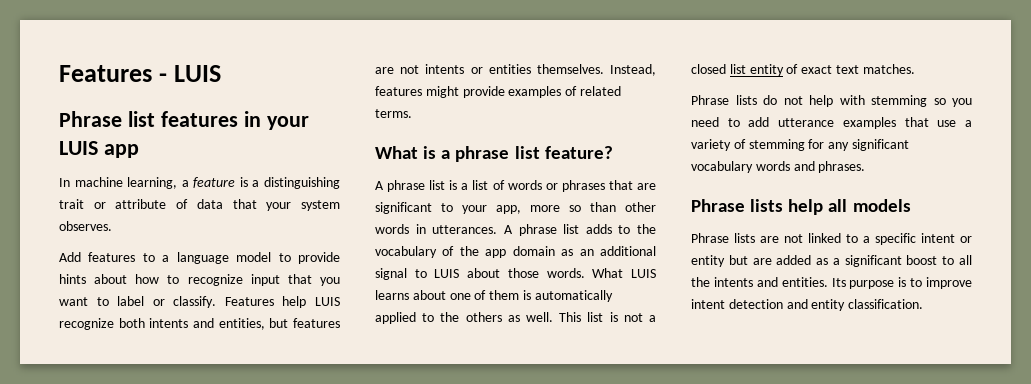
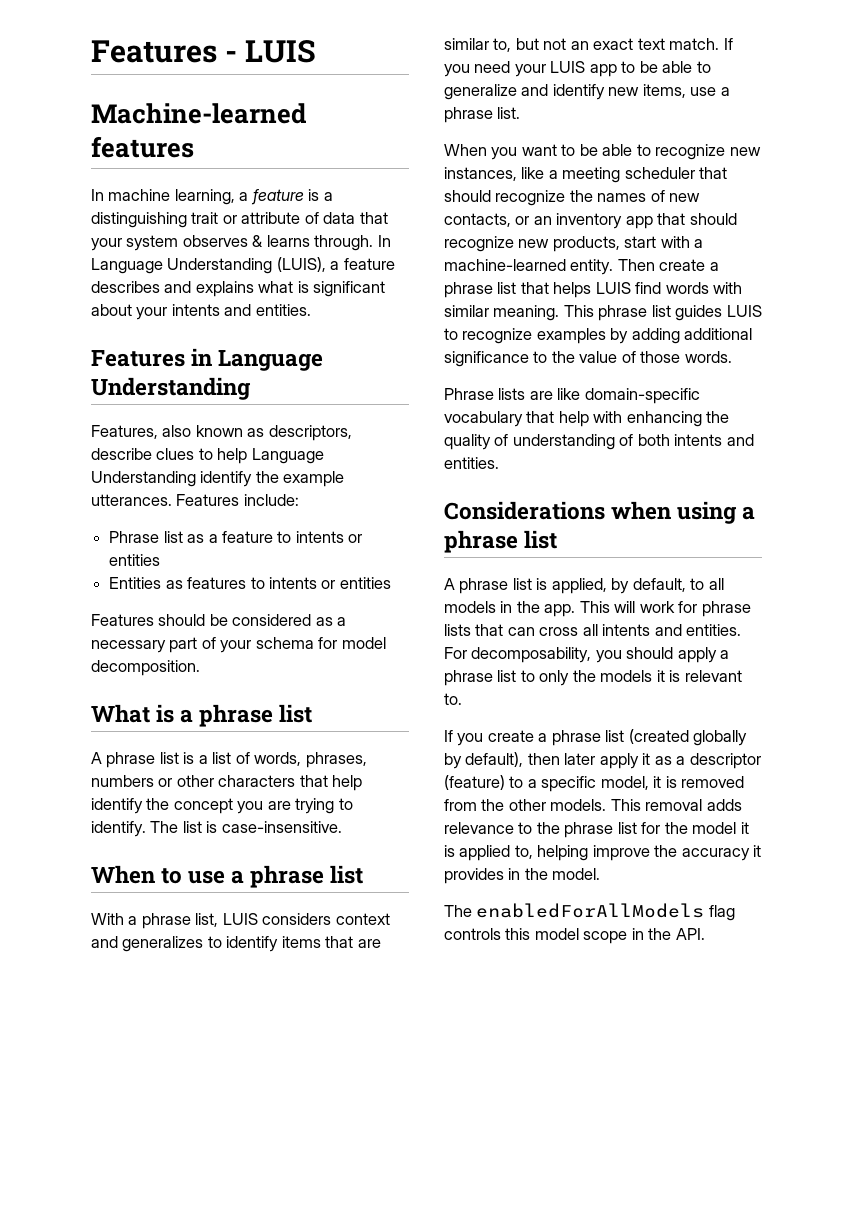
- Phrase list features in your LUIS app
+ Machine-learned features
- In machine learning, a feature is a distinguishing trait or attribute of data that your system observes.
- Add features to a language model to provide hints about how to recognize input that you want to label or classify. Features help LUIS recognize both intents and entities, but features are not intents or entities themselves. Instead, features might provide examples of related terms.
+ In machine learning, a feature is a distinguishing trait or attribute of data that your system observes & learns through. In Language Understanding (LUIS), a feature describes and explains what is significant about your intents and entities.
+ Features in Language Understanding
+ Features, also known as descriptors, describe clues to help Language Understanding identify the example utterances. Features include:
+ Phrase list as a feature to intents or entities
+ Entities as features to intents or entities
+ Features should be considered as a necessary part of your schema for model decomposition.
- What is a phrase list feature?
+ What is a phrase list
- A phrase list is a list of words or phrases that are significant to your app, more so than other words in utterances. A phrase list adds to the vocabulary of the app domain as an additional signal to LUIS about those words. What LUIS learns about one of them is automatically applied to the others as well. This list is not a closed list entity of exact text matches.
- Phrase lists do not help with stemming so you need to add utterance examples that use a variety of stemming for any significant vocabulary words and phrases.
- Phrase lists help all models
- Phrase lists are not linked to a specific intent or entity but are added as a significant boost to all the intents and entities. Its purpose is to improve intent detection and entity classification.
+ A phrase list is a list of words, phrases, numbers or other characters that help identify the concept you are trying to identify. The list is case-insensitive.
+ When to use a phrase list
+ With a phrase list, LUIS considers context and generalizes to identify items that are similar to, but not an exact text match. If you need your LUIS app to be able to generalize and identify new items, use a phrase list.
+ When you want to be able to recognize new instances, like a meeting scheduler that should recognize the names of new contacts, or an inventory app that should recognize new products, start with a machine-learned entity. Then create a phrase list that helps LUIS find words with similar meaning. This phrase list guides LUIS to recognize examples by adding additional significance to the value of those words.
+ Phrase lists are like domain-specific vocabulary that help with enhancing the quality of understanding of both intents and entities.
+ Considerations when using a phrase list
+ A phrase list is applied, by default, to all models in the app. This will work for phrase lists that can cross all intents and entities. For decomposability, you should apply a phrase list to only the models it is relevant to.
+ If you create a phrase list (created globally by default), then later apply it as a descriptor (feature) to a specific model, it is removed from the other models. This removal adds relevance to the phrase list for the model it is applied to, helping improve the accuracy it provides in the model.
+ The enabledForAllModels flag controls this model scope in the API.

